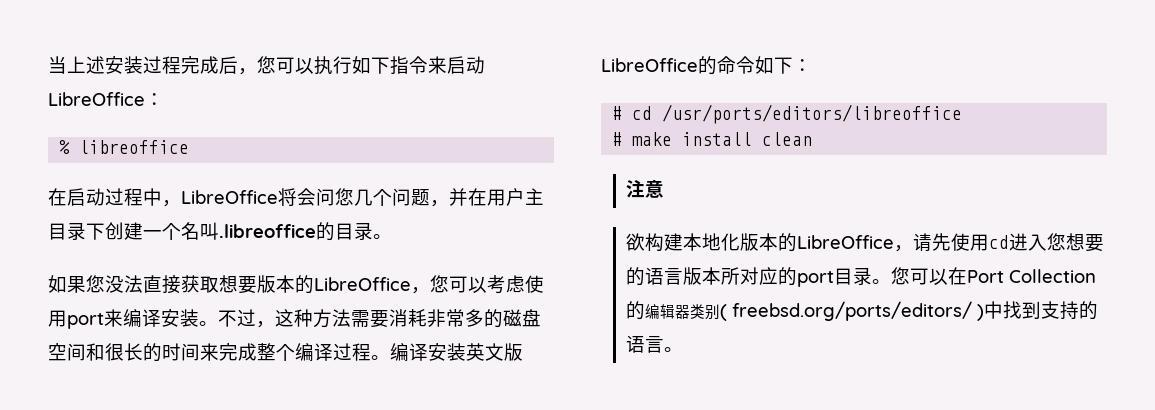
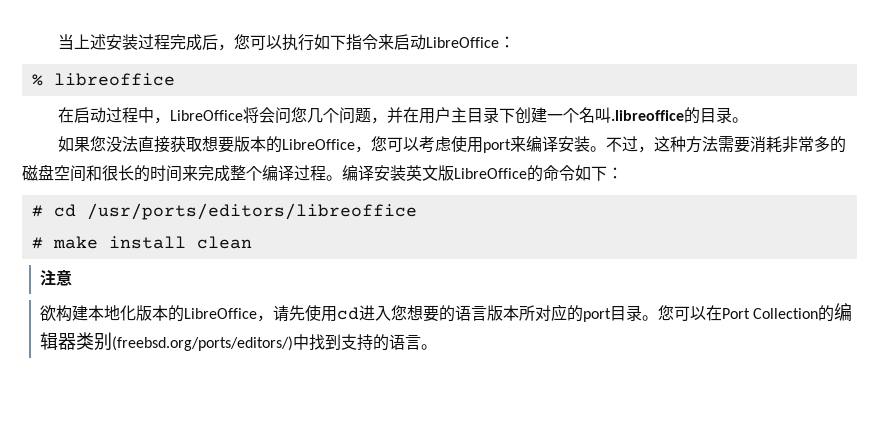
- 您可以在Port Collection的编辑器类别( freebsd.org/ports/editors/ )中找到支持的语言。
+ 您可以在Port Collection的编辑器类别(freebsd.org/ports/editors/)中找到支持的语言。

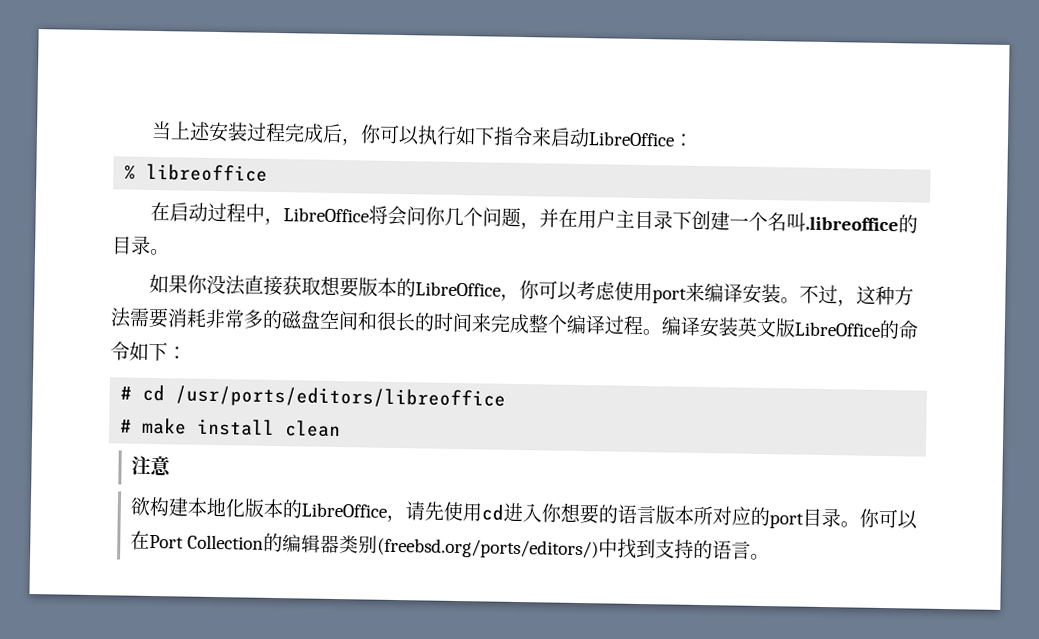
- 当上述安装过程完成后，您可以执行如下指令来启动LibreOffice：
+ 当上述安装过程完成后，你可以执行如下指令来启动LibreOffice：
- 在启动过程中，LibreOffice将会问您几个问题，并在用户主目录下创建一个名叫.libreoffice的目录。
+ 在启动过程中，LibreOffice将会问你几个问题，并在用户主目录下创建一个名叫.libreoffice的目录。
- 如果您没法直接获取想要版本的LibreOffice，您可以考虑使用port来编译安装。
+ 如果你没法直接获取想要版本的LibreOffice，你可以考虑使用port来编译安装。
- 欲构建本地化版本的LibreOffice，请先使用cd进入您想要的语言版本所对应的port目录。
+ 欲构建本地化版本的LibreOffice，请先使用cd进入你想要的语言版本所对应的port目录。
- 您可以在Port Collection的编辑器类别(freebsd.org/ports/editors/)中找到支持的语言。
+ 你可以在Port Collection的编辑器类别(freebsd.org/ports/editors/)中找到支持的语言。

